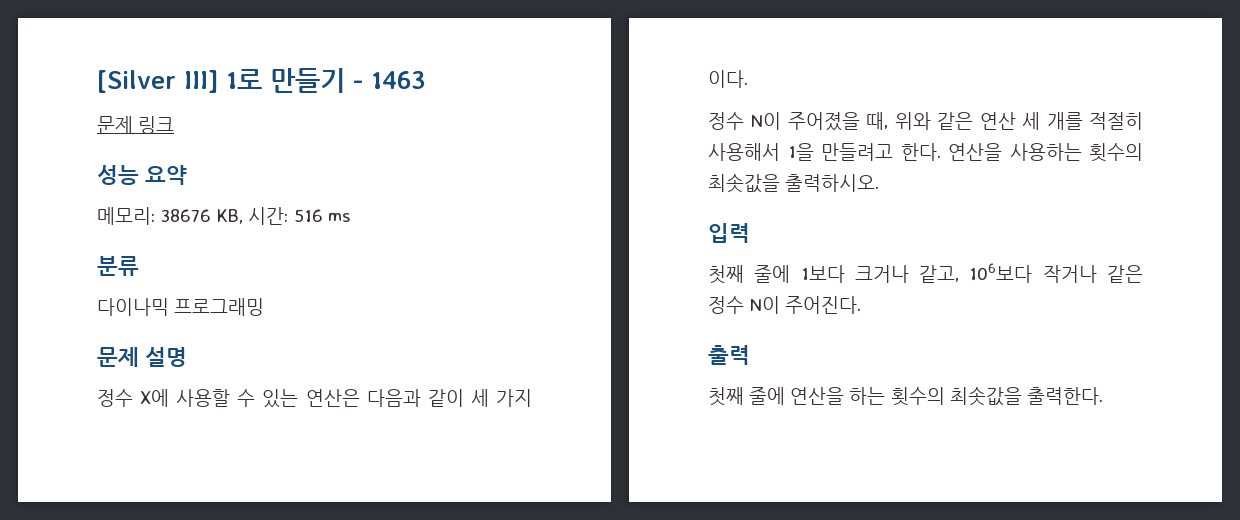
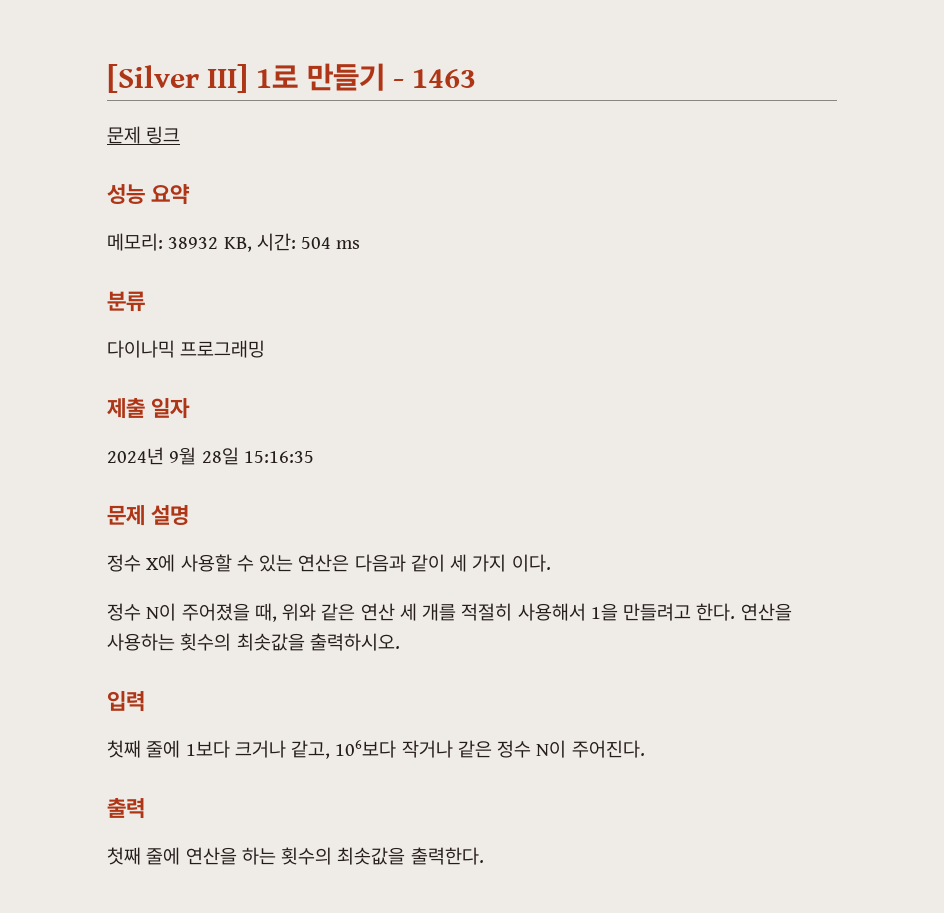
- 메모리: 38676 KB, 시간: 516 ms
+ 메모리: 38932 KB, 시간: 504 ms
+ 제출 일자
+ 2024년 9월 28일 15:16:35

